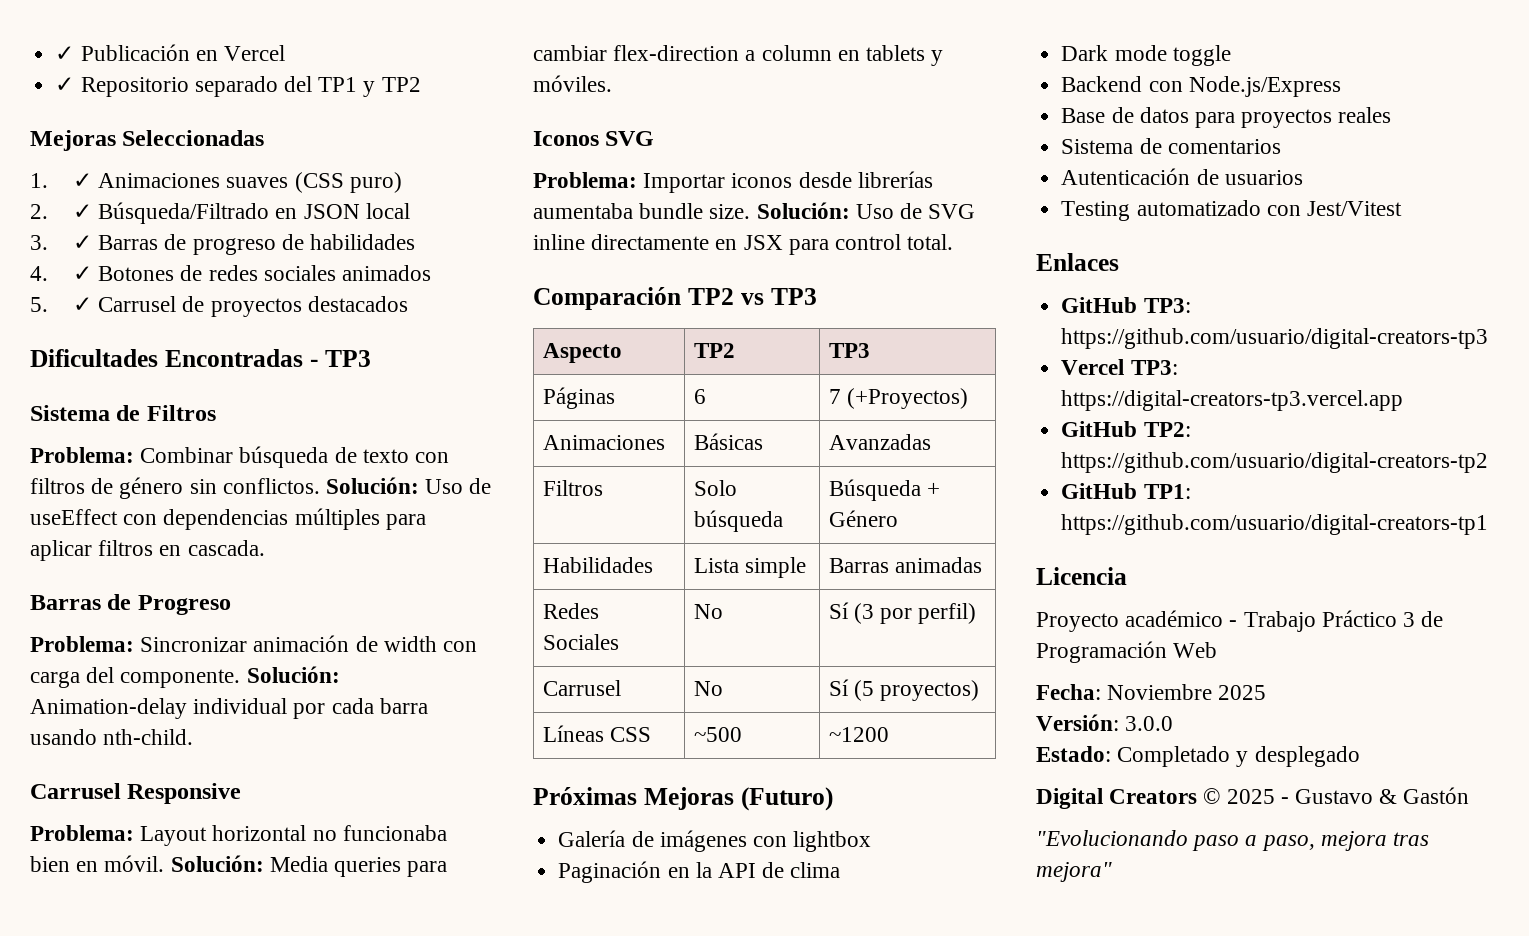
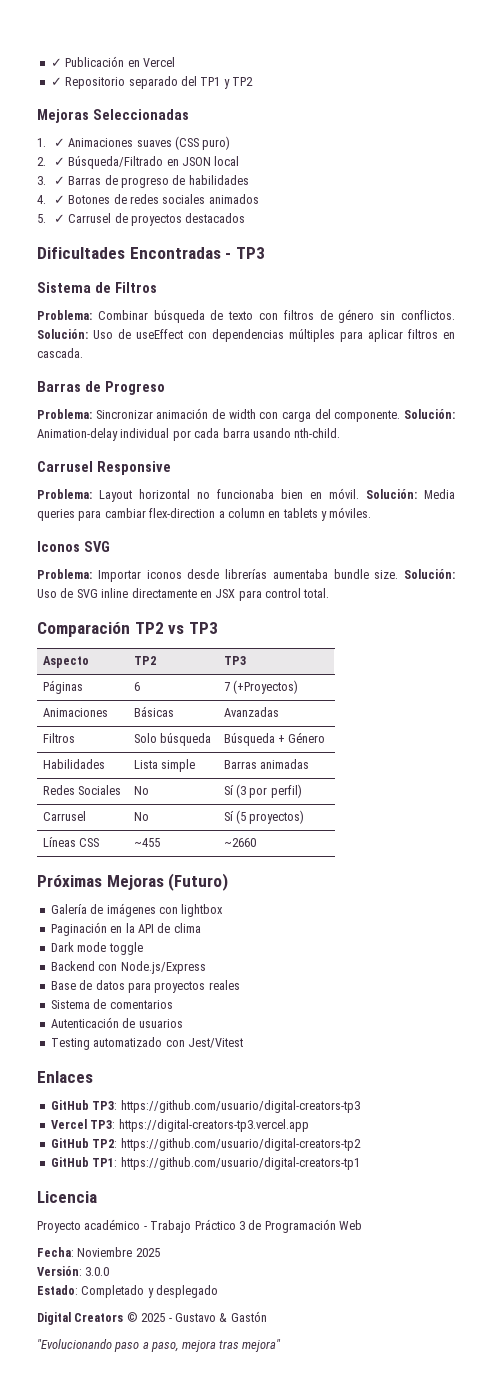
- Líneas CSS | ~500 | ~1200
+ Líneas CSS | ~455 | ~2660

